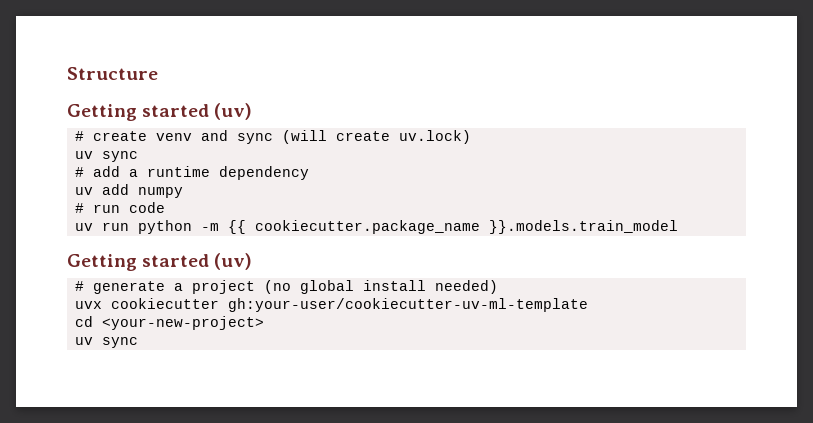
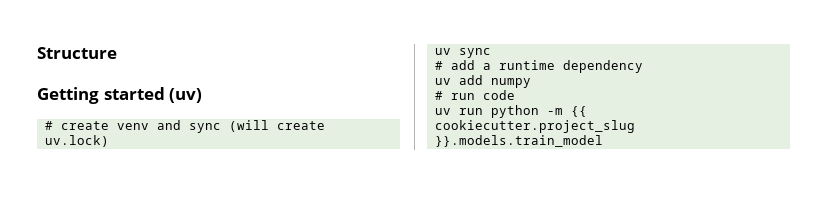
- uv run python -m {{ cookiecutter.package_name }}.models.train_model
- Getting started (uv)
- # generate a project (no global install needed)
- uvx cookiecutter gh:your-user/cookiecutter-uv-ml-template
- cd <your-new-project>
- uv sync
+ uv run python -m {{ cookiecutter.project_slug }}.models.train_model

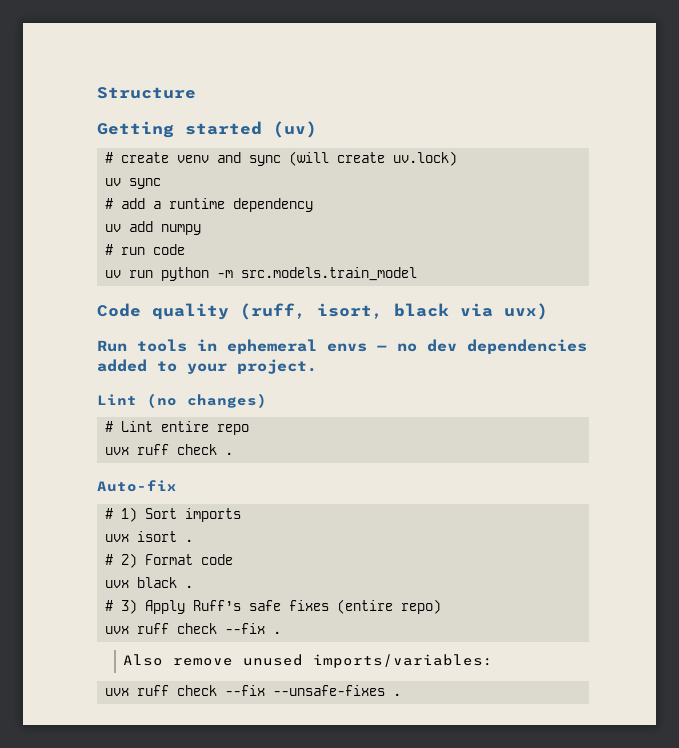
- uv run python -m {{ cookiecutter.project_slug }}.models.train_model
+ uv run python -m src.models.train_model
+ Code quality (ruff, isort, black via uvx)
+ Run tools in ephemeral envs — no dev dependencies added to your project.
+ Lint (no changes)
+ # Lint entire repo
+ uvx ruff check .
+ Auto-fix
+ # 1) Sort imports
+ uvx isort .
+ # 2) Format code
+ uvx black .
+ # 3) Apply Ruff’s safe fixes (entire repo)
+ uvx ruff check --fix .
+ Also remove unused imports/variables:
+ uvx ruff check --fix --unsafe-fixes .

